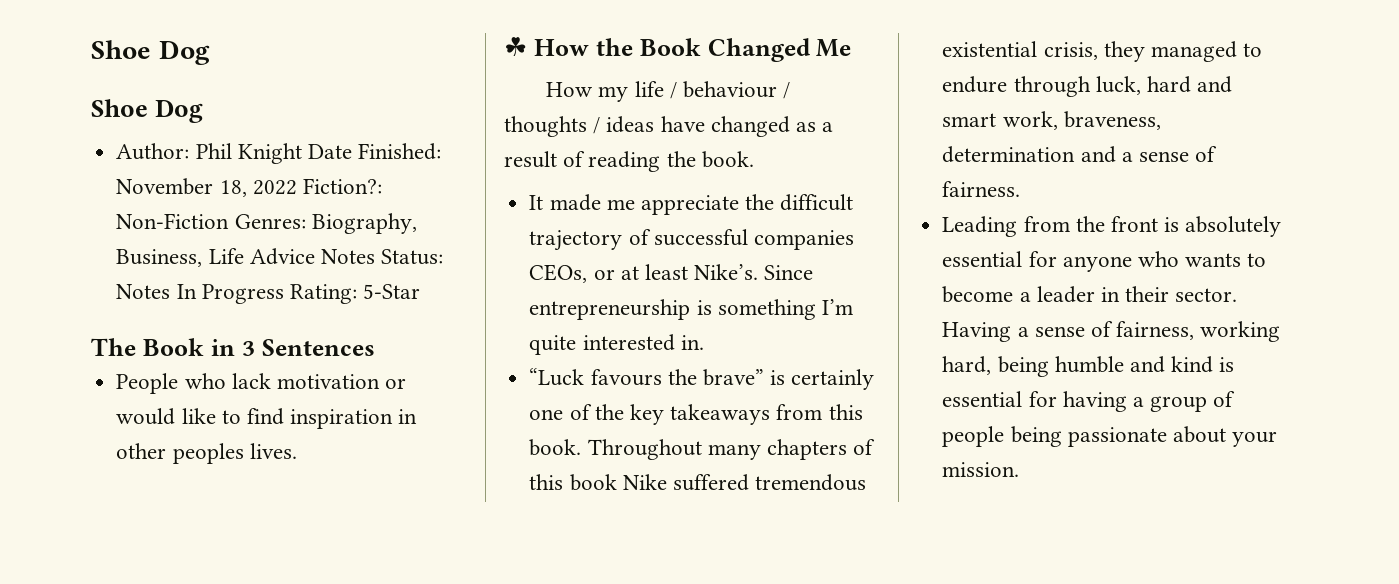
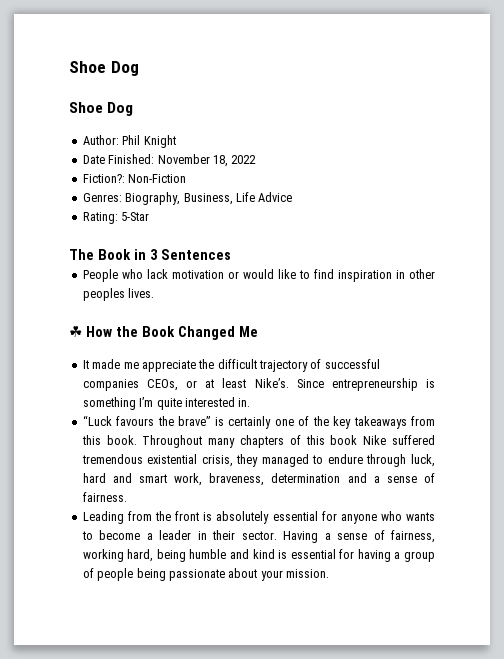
- Author: Phil Knight Date Finished: November 18, 2022 Fiction?: Non-Fiction Genres: Biography, Business, Life Advice Notes Status: Notes In Progress Rating: 5-Star
+ Author: Phil Knight
+ Date Finished: November 18, 2022
+ Fiction?: Non-Fiction
+ Genres: Biography, Business, Life Advice
+ Rating: 5-Star
- How my life / behaviour / thoughts / ideas have changed as a result of reading the book.

